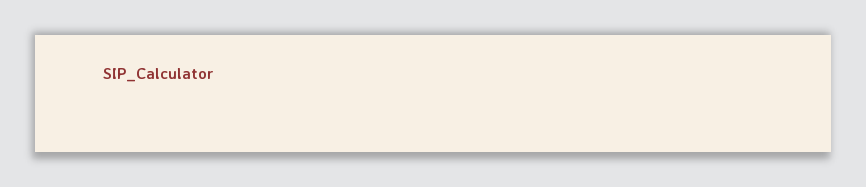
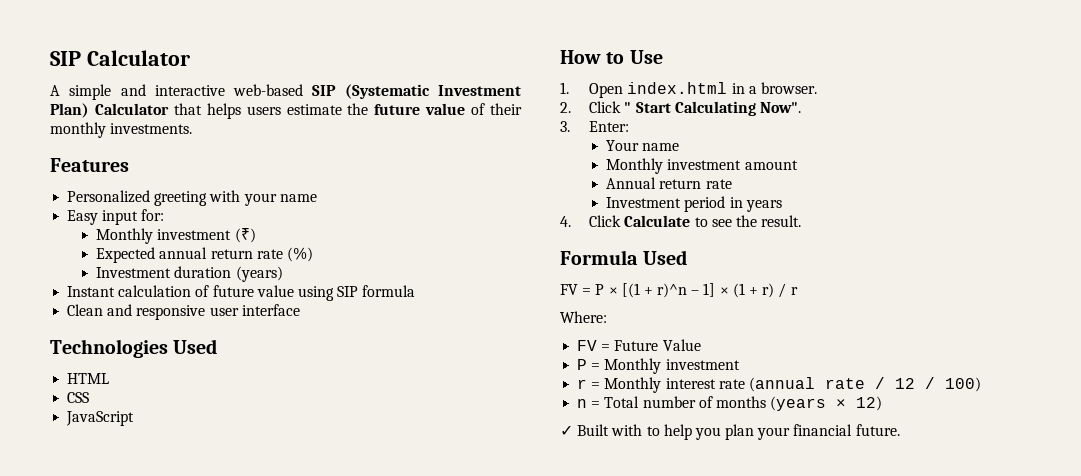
- SIP_Calculator
+ SIP Calculator
+ A simple and interactive web-based SIP (Systematic Investment Plan) Calculator that helps users estimate the future value of their monthly investments.
+ Features
+ Personalized greeting with your name
+ Easy input for:
+ Monthly investment (₹)
+ Expected annual return rate (%)
+ Investment duration (years)
+ Instant calculation of future value using SIP formula
+ Clean and responsive user interface
+ Technologies Used
+ HTML
+ CSS
+ JavaScript
+ How to Use
+ 1. Open index.html in a browser.
+ 2. Click " Start Calculating Now".
+ 3. Enter:
+ Your name
+ Monthly investment amount
+ Annual return rate
+ Investment period in years
+ 4. Click Calculate to see the result.
+ Formula Used
+ FV = P × [(1 + r)^n – 1] × (1 + r) / r
+ Where:
+ FV = Future Value
+ P = Monthly investment
+ r = Monthly interest rate (annual rate / 12 / 100)
+ n = Total number of months (years × 12)
+ ✓ Built with to help you plan your financial future.

